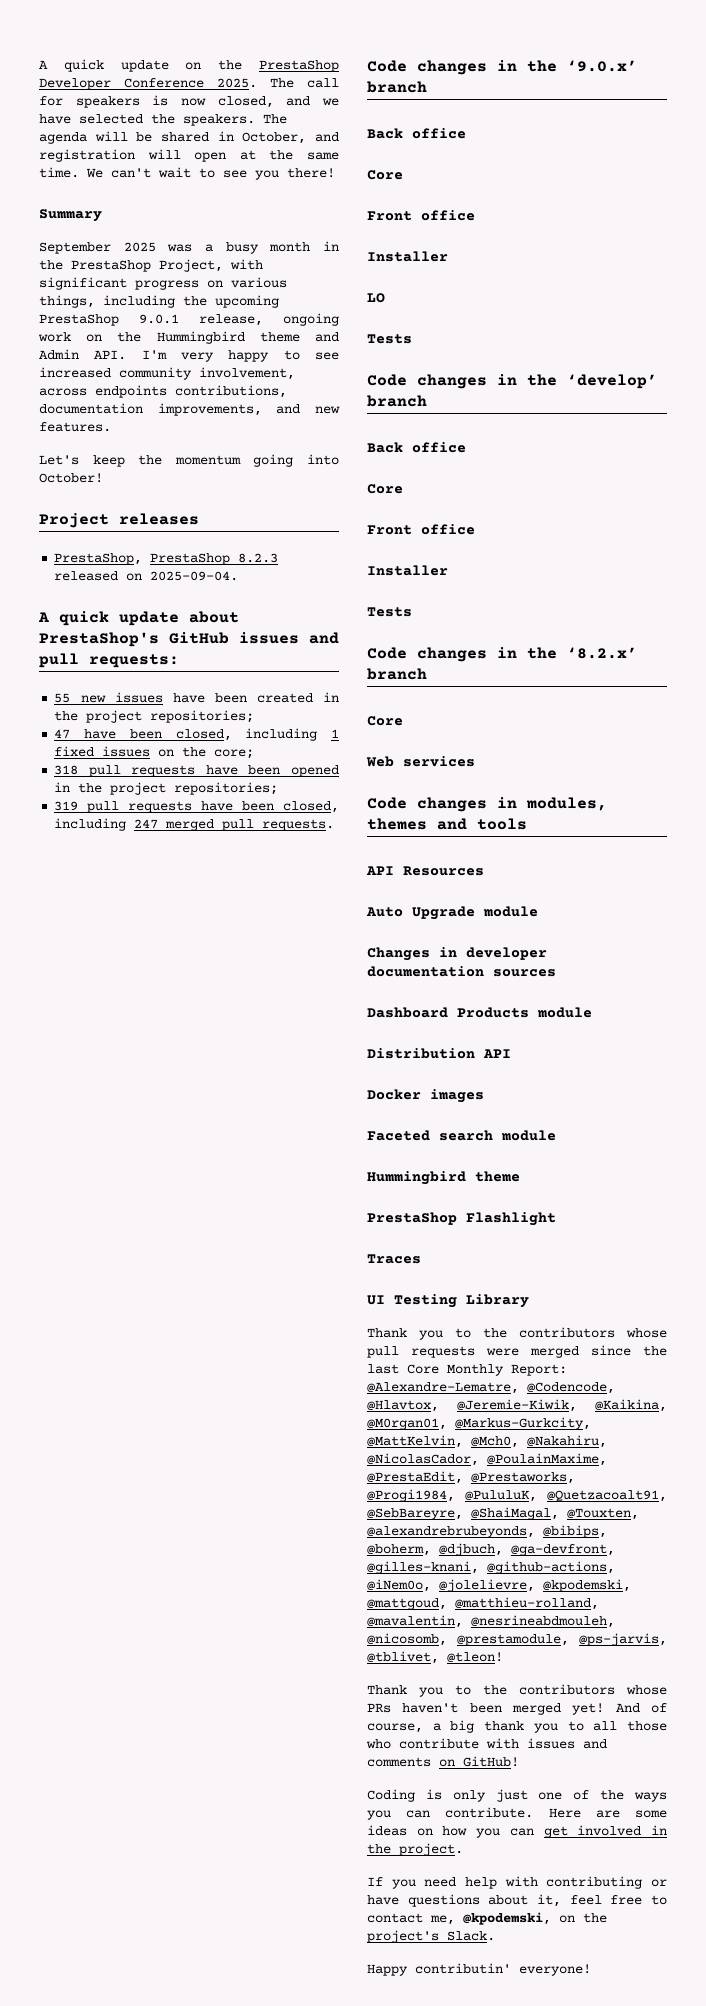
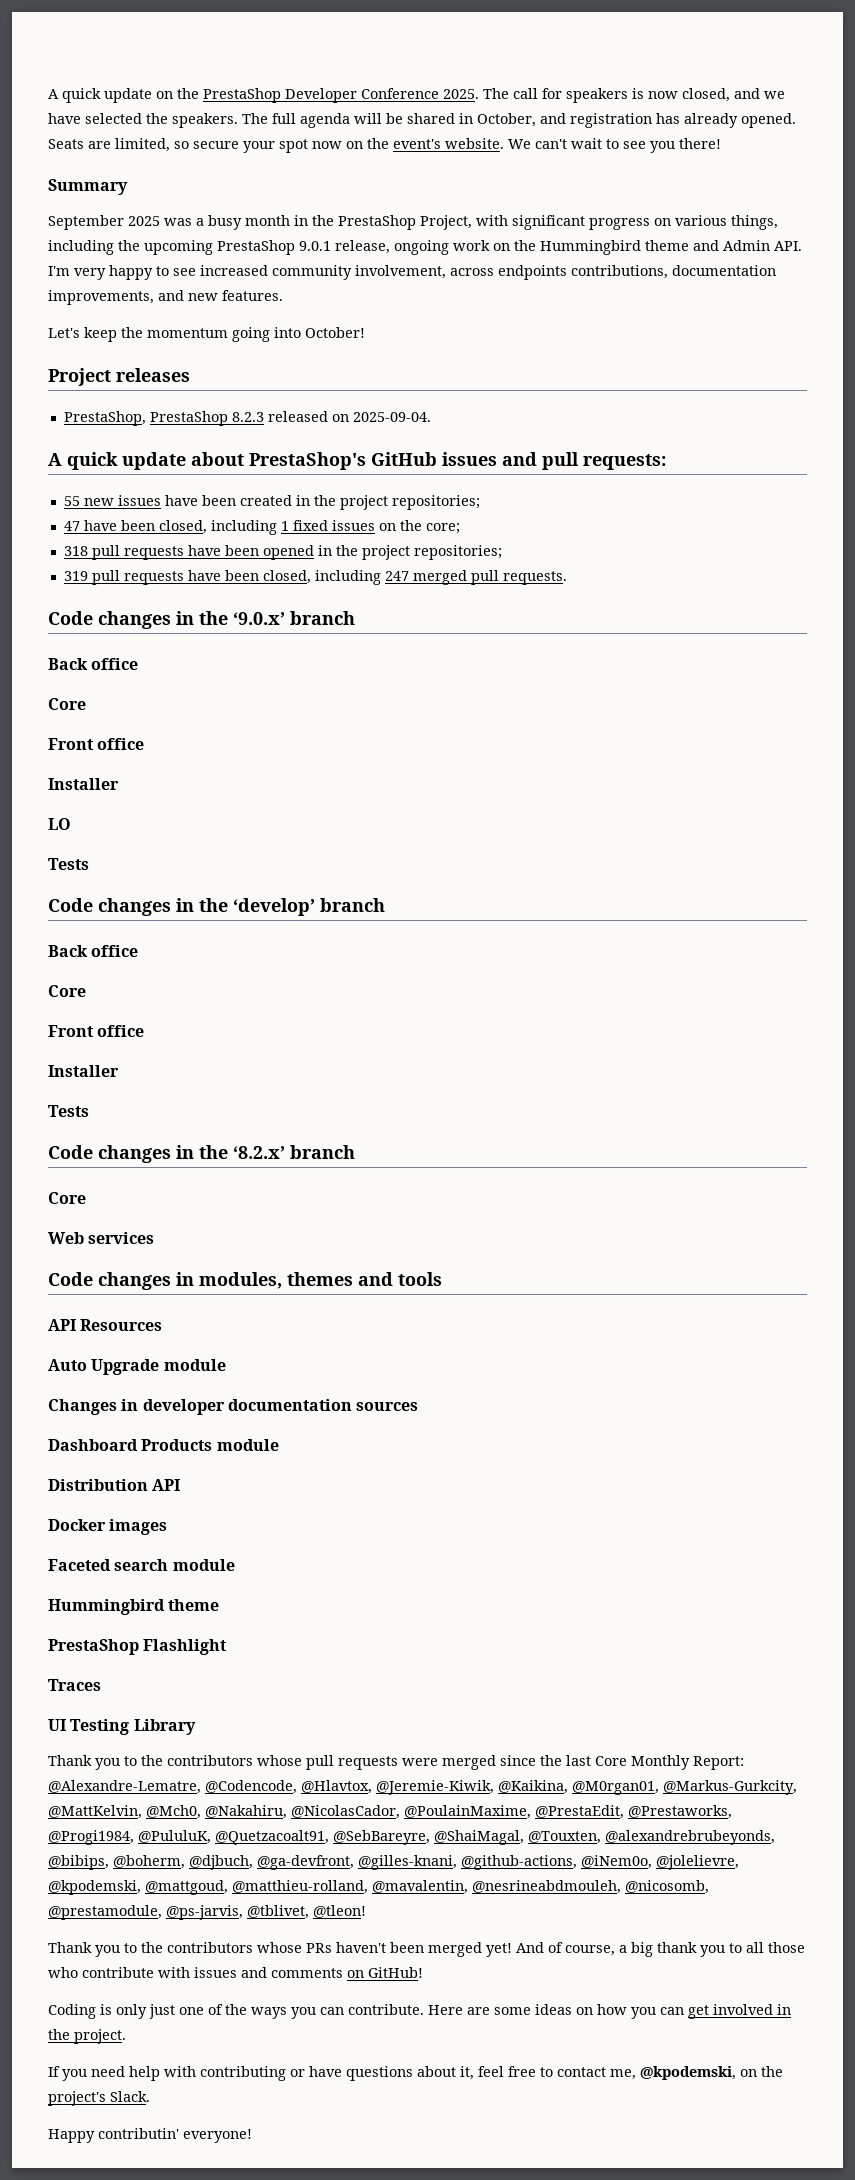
- The agenda will be shared in October, and registration will open at the same time.
+ The full agenda will be shared in October, and registration has already opened. Seats are limited, so secure your spot now on the event's website.

